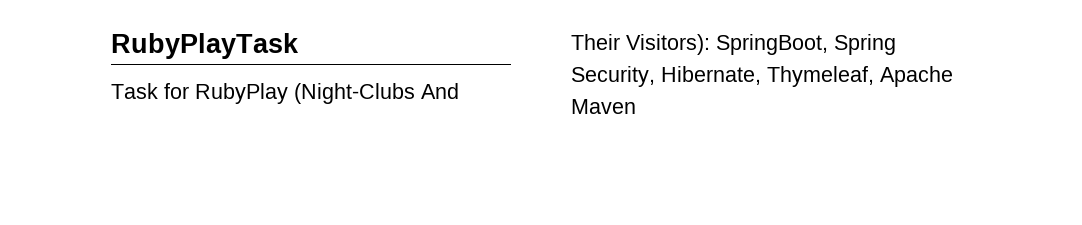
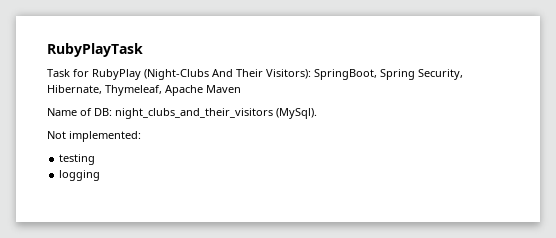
+ Name of DB: night_clubs_and_their_visitors (MySql).
+ Not implemented:
+ testing
+ logging

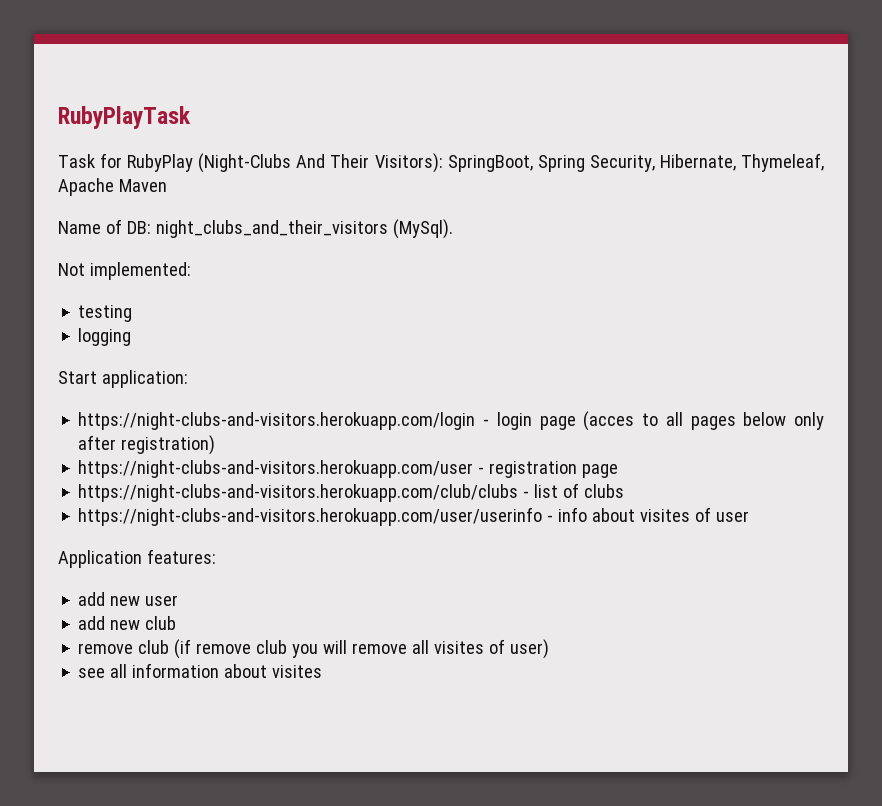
+ Start application:
+ https://night-clubs-and-visitors.herokuapp.com/login - login page (acces to all pages below only after registration)
+ https://night-clubs-and-visitors.herokuapp.com/user - registration page
+ https://night-clubs-and-visitors.herokuapp.com/club/clubs - list of clubs
+ https://night-clubs-and-visitors.herokuapp.com/user/userinfo - info about visites of user
+ Application features:
+ add new user
+ add new club
+ remove club (if remove club you will remove all visites of user)
+ see all information about visites

